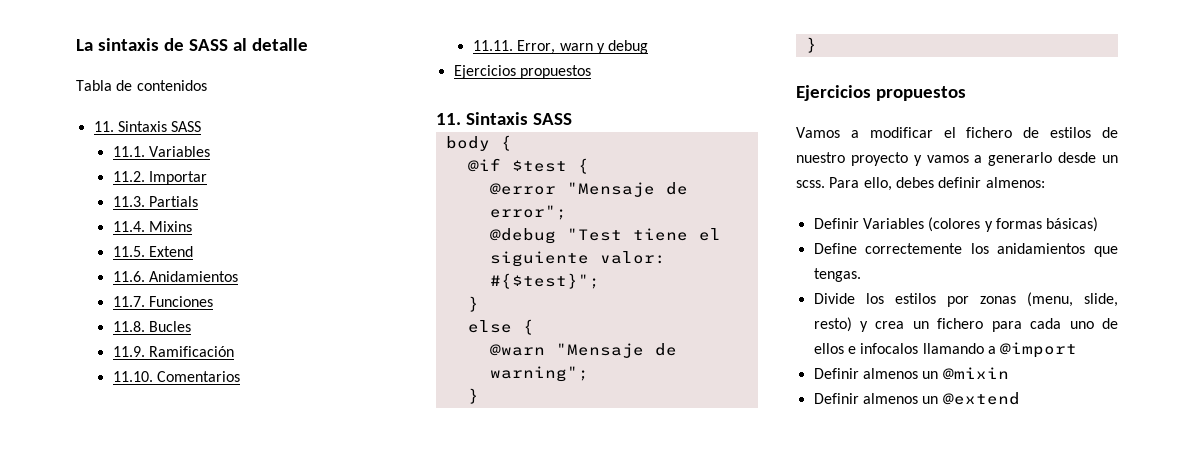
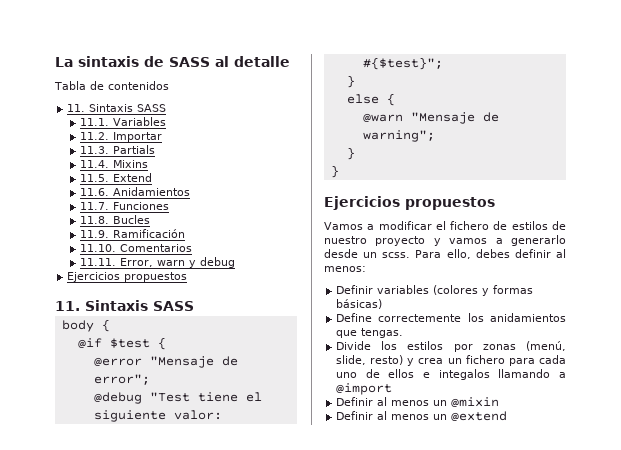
- Para ello, debes definir almenos:
- Definir Variables (colores y formas básicas)
+ Para ello, debes definir al menos:
+ Definir variables (colores y formas básicas)
- Divide los estilos por zonas (menu, slide, resto) y crea un fichero para cada uno de ellos e infocalos llamando a @import
+ Divide los estilos por zonas (menú, slide, resto) y crea un fichero para cada uno de ellos e integalos llamando a @import
- Definir almenos un @mixin
+ Definir al menos un @mixin
- Definir almenos un @extend
+ Definir al menos un @extend

